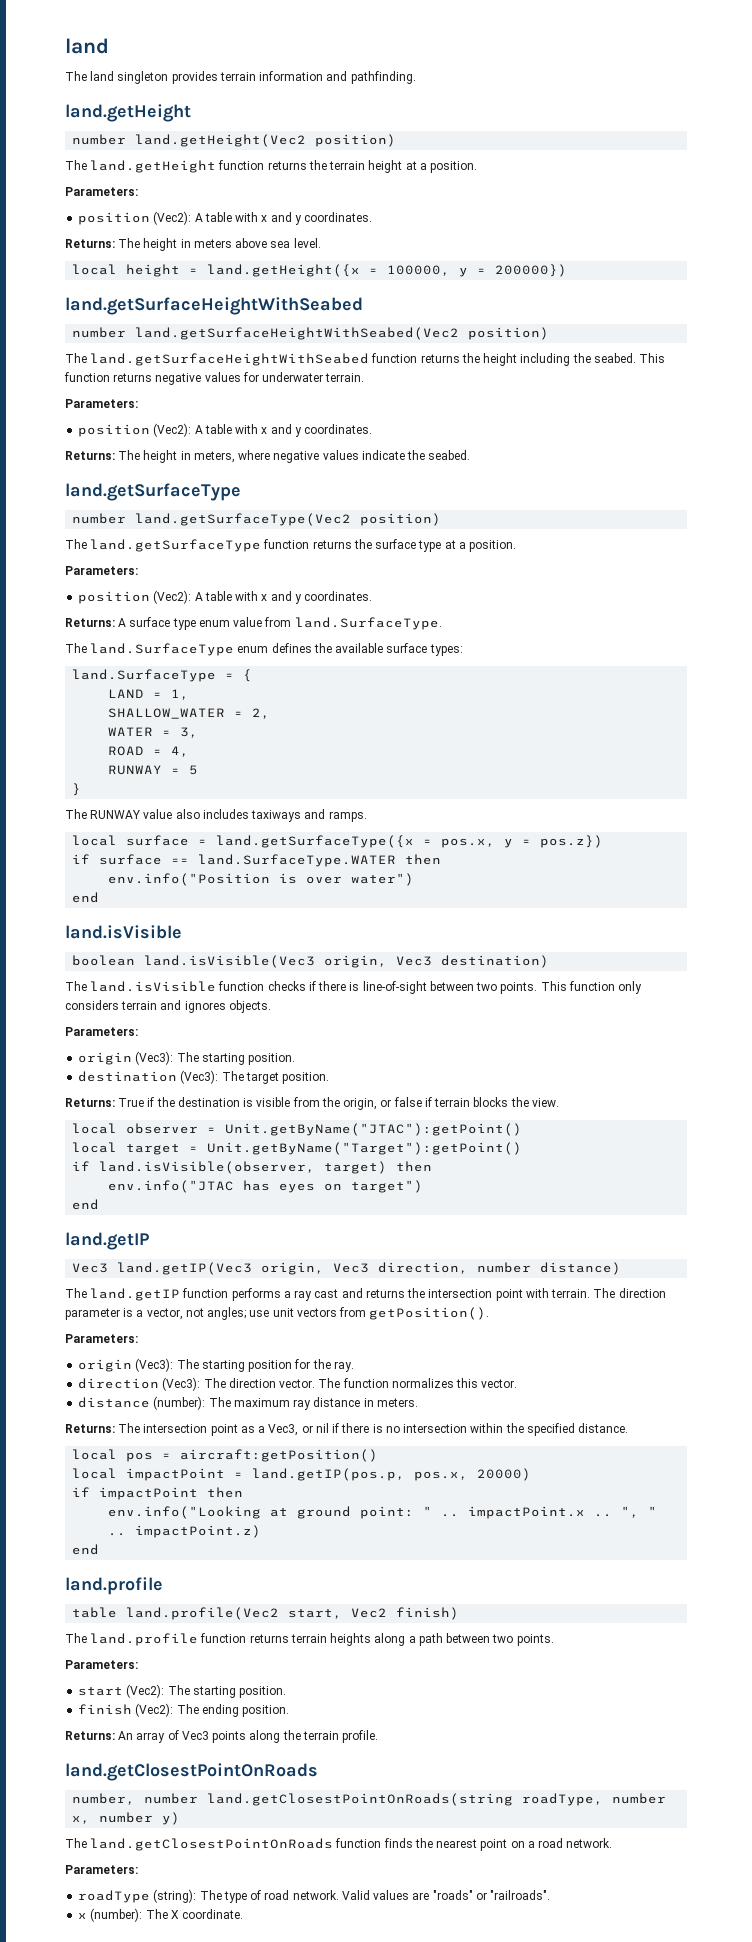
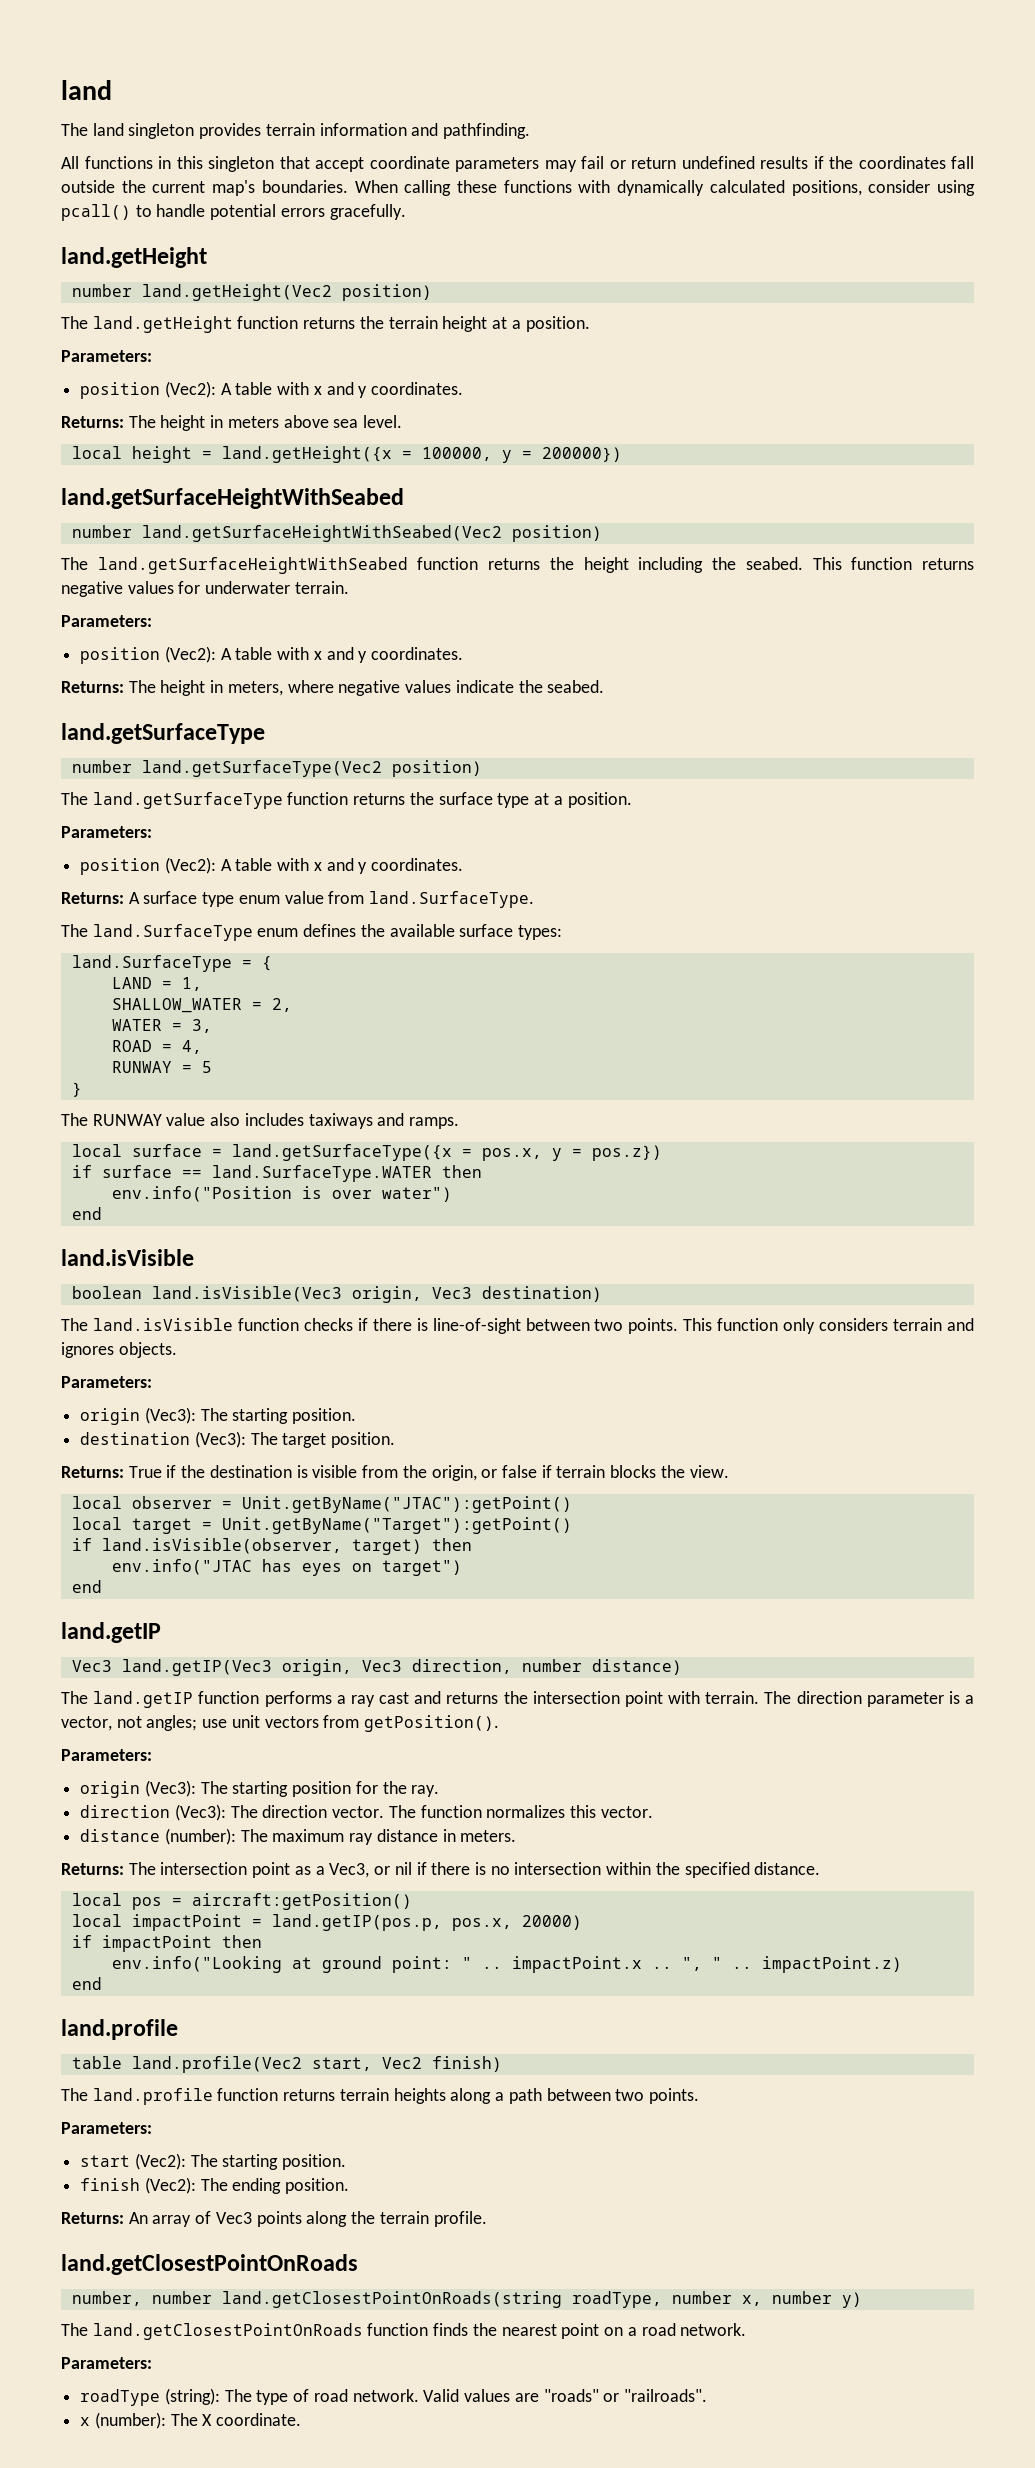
+ All functions in this singleton that accept coordinate parameters may fail or return undefined results if the coordinates fall outside the current map's boundaries. When calling these functions with dynamically calculated positions, consider using pcall() to handle potential errors gracefully.

